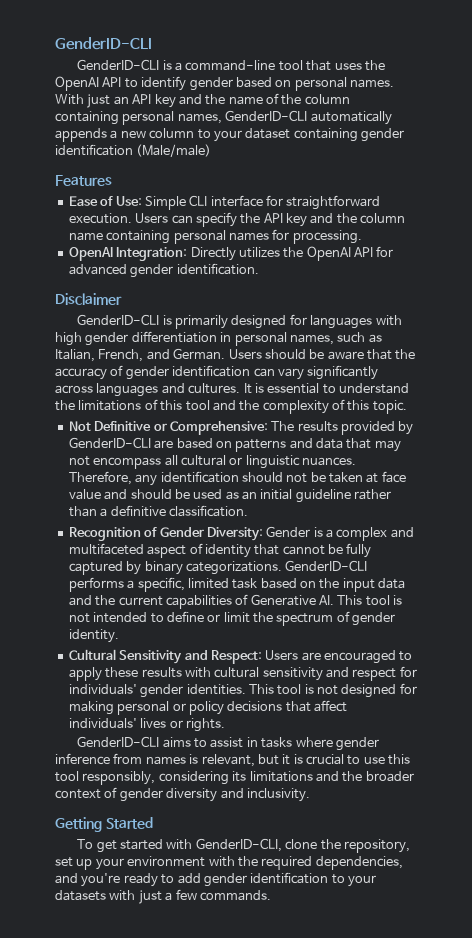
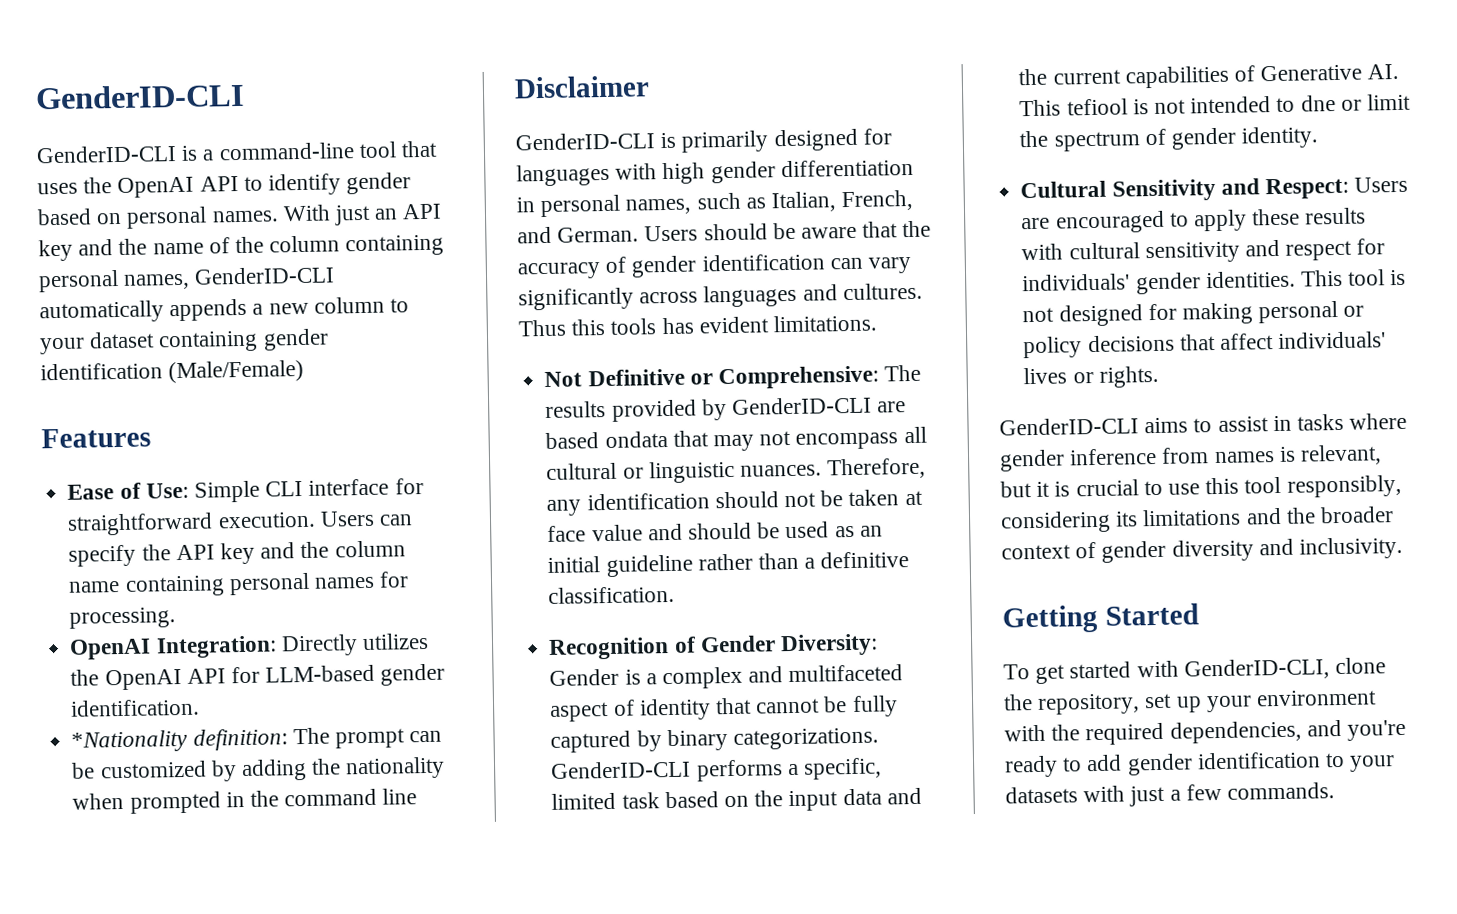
- With just an API key and the name of the column containing personal names, GenderID-CLI automatically appends a new column to your dataset containing gender identification (Male/male)
+ With just an API key and the name of the column containing personal names, GenderID-CLI automatically appends a new column to your dataset containing gender identification (Male/Female)
- OpenAI Integration: Directly utilizes the OpenAI API for advanced gender identification.
+ OpenAI Integration: Directly utilizes the OpenAI API for LLM-based gender identification.
+ *Nationality definition: The prompt can be customized by adding the nationality when prompted in the command line
- It is essential to understand the limitations of this tool and the complexity of this topic.
+ Thus this tools has evident limitations.
- Not Definitive or Comprehensive: The results provided by GenderID-CLI are based on patterns and data that may not encompass all cultural or linguistic nuances.
+ Not Definitive or Comprehensive: The results provided by GenderID-CLI are based ondata that may not encompass all cultural or linguistic nuances.
- GenderID-CLI performs a specific, limited task based on the input data and the current capabilities of Generative AI. This tool is not intended to define or limit the spectrum of gender identity.
+ GenderID-CLI performs a specific, limited task based on the input data and the current capabilities of Generative AI. This tefiool is not intended to dne or limit the spectrum of gender identity.

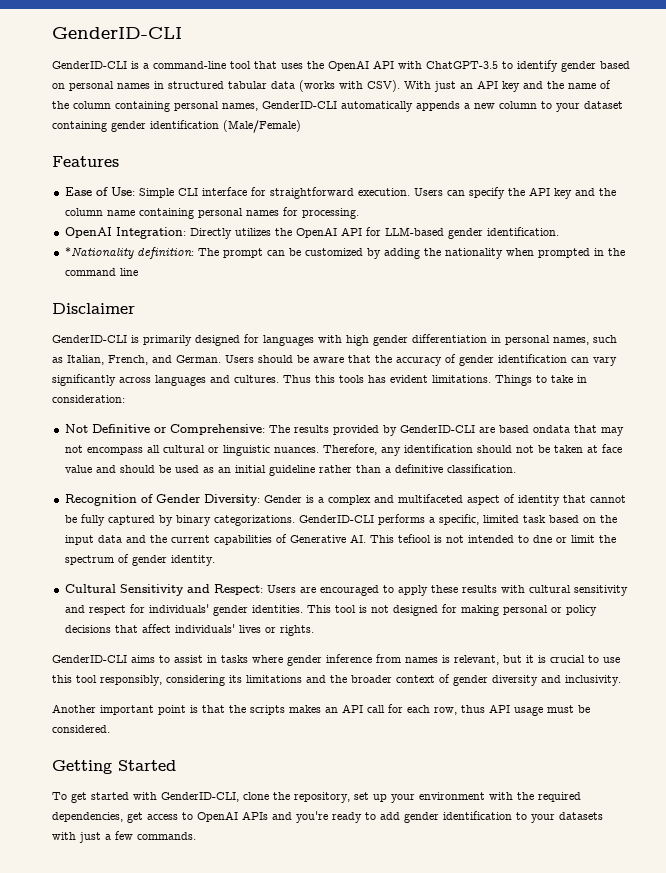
- GenderID-CLI is a command-line tool that uses the OpenAI API to identify gender based on personal names.
+ GenderID-CLI is a command-line tool that uses the OpenAI API with ChatGPT-3.5 to identify gender based on personal names in structured tabular data (works with CSV).
+ Things to take in consideration:
+ Another important point is that the scripts makes an API call for each row, thus API usage must be considered.
- To get started with GenderID-CLI, clone the repository, set up your environment with the required dependencies, and you're ready to add gender identification to your datasets with just a few commands.
+ To get started with GenderID-CLI, clone the repository, set up your environment with the required dependencies, get access to OpenAI APIs and you're ready to add gender identification to your datasets with just a few commands.

